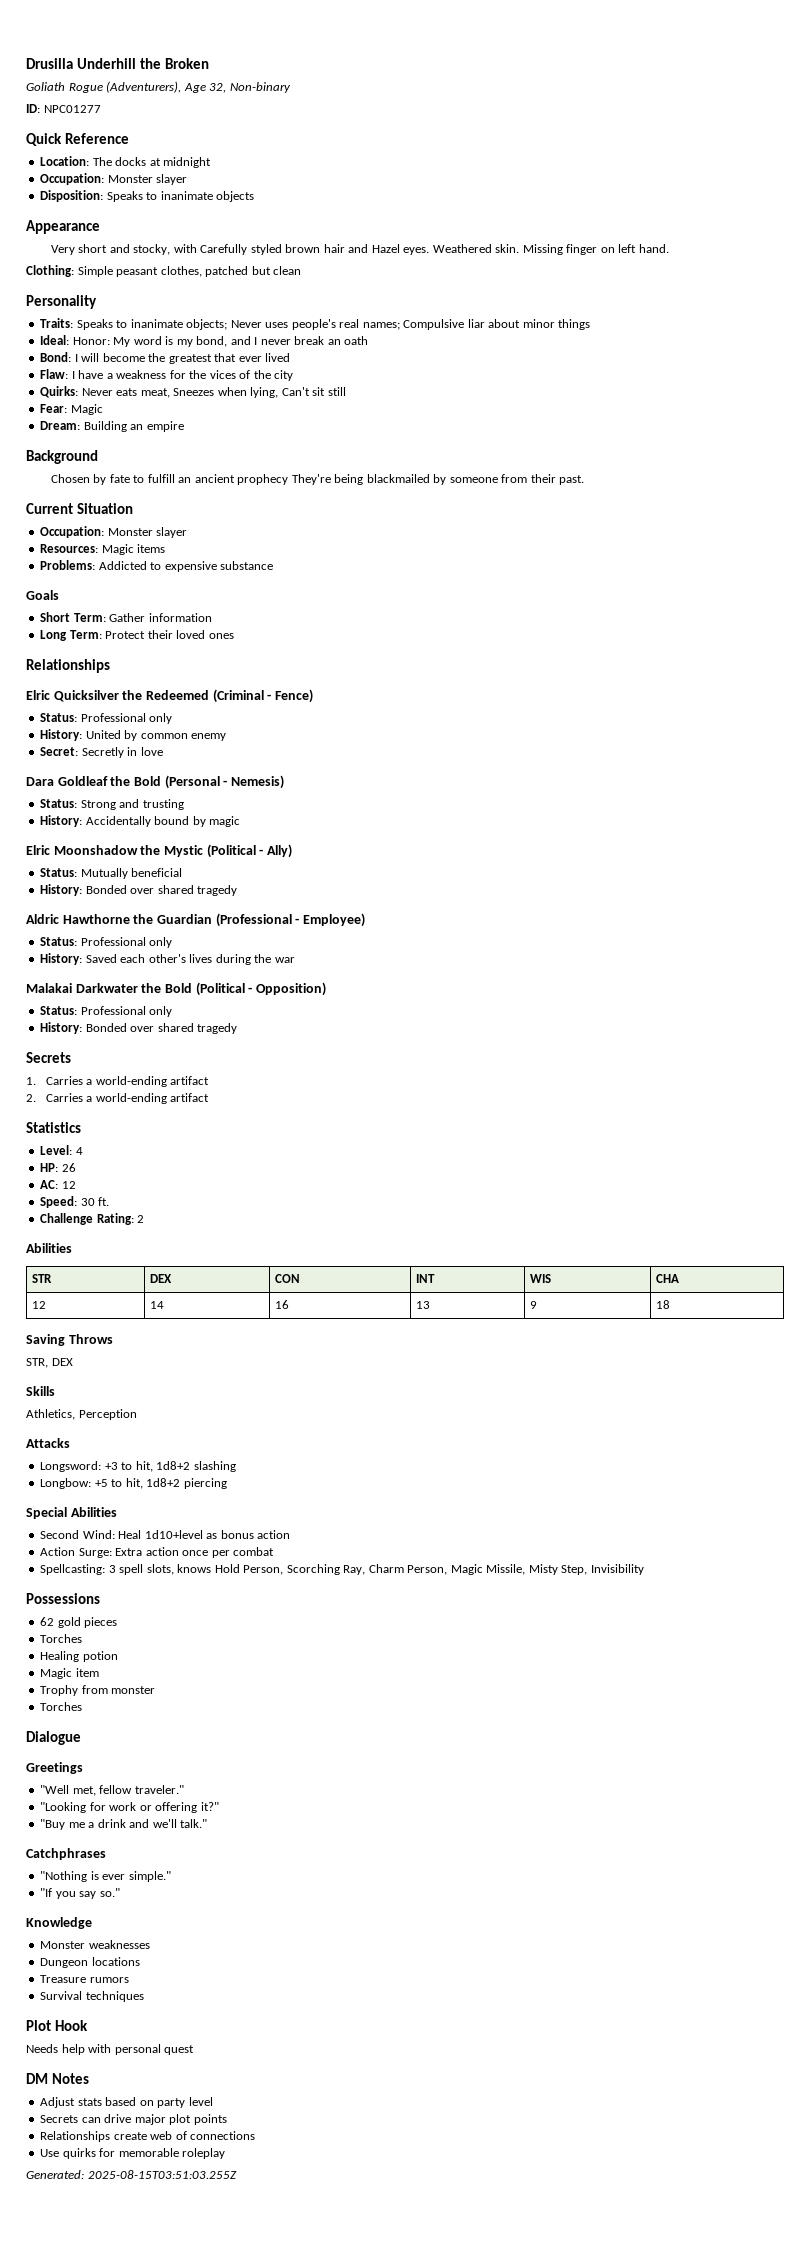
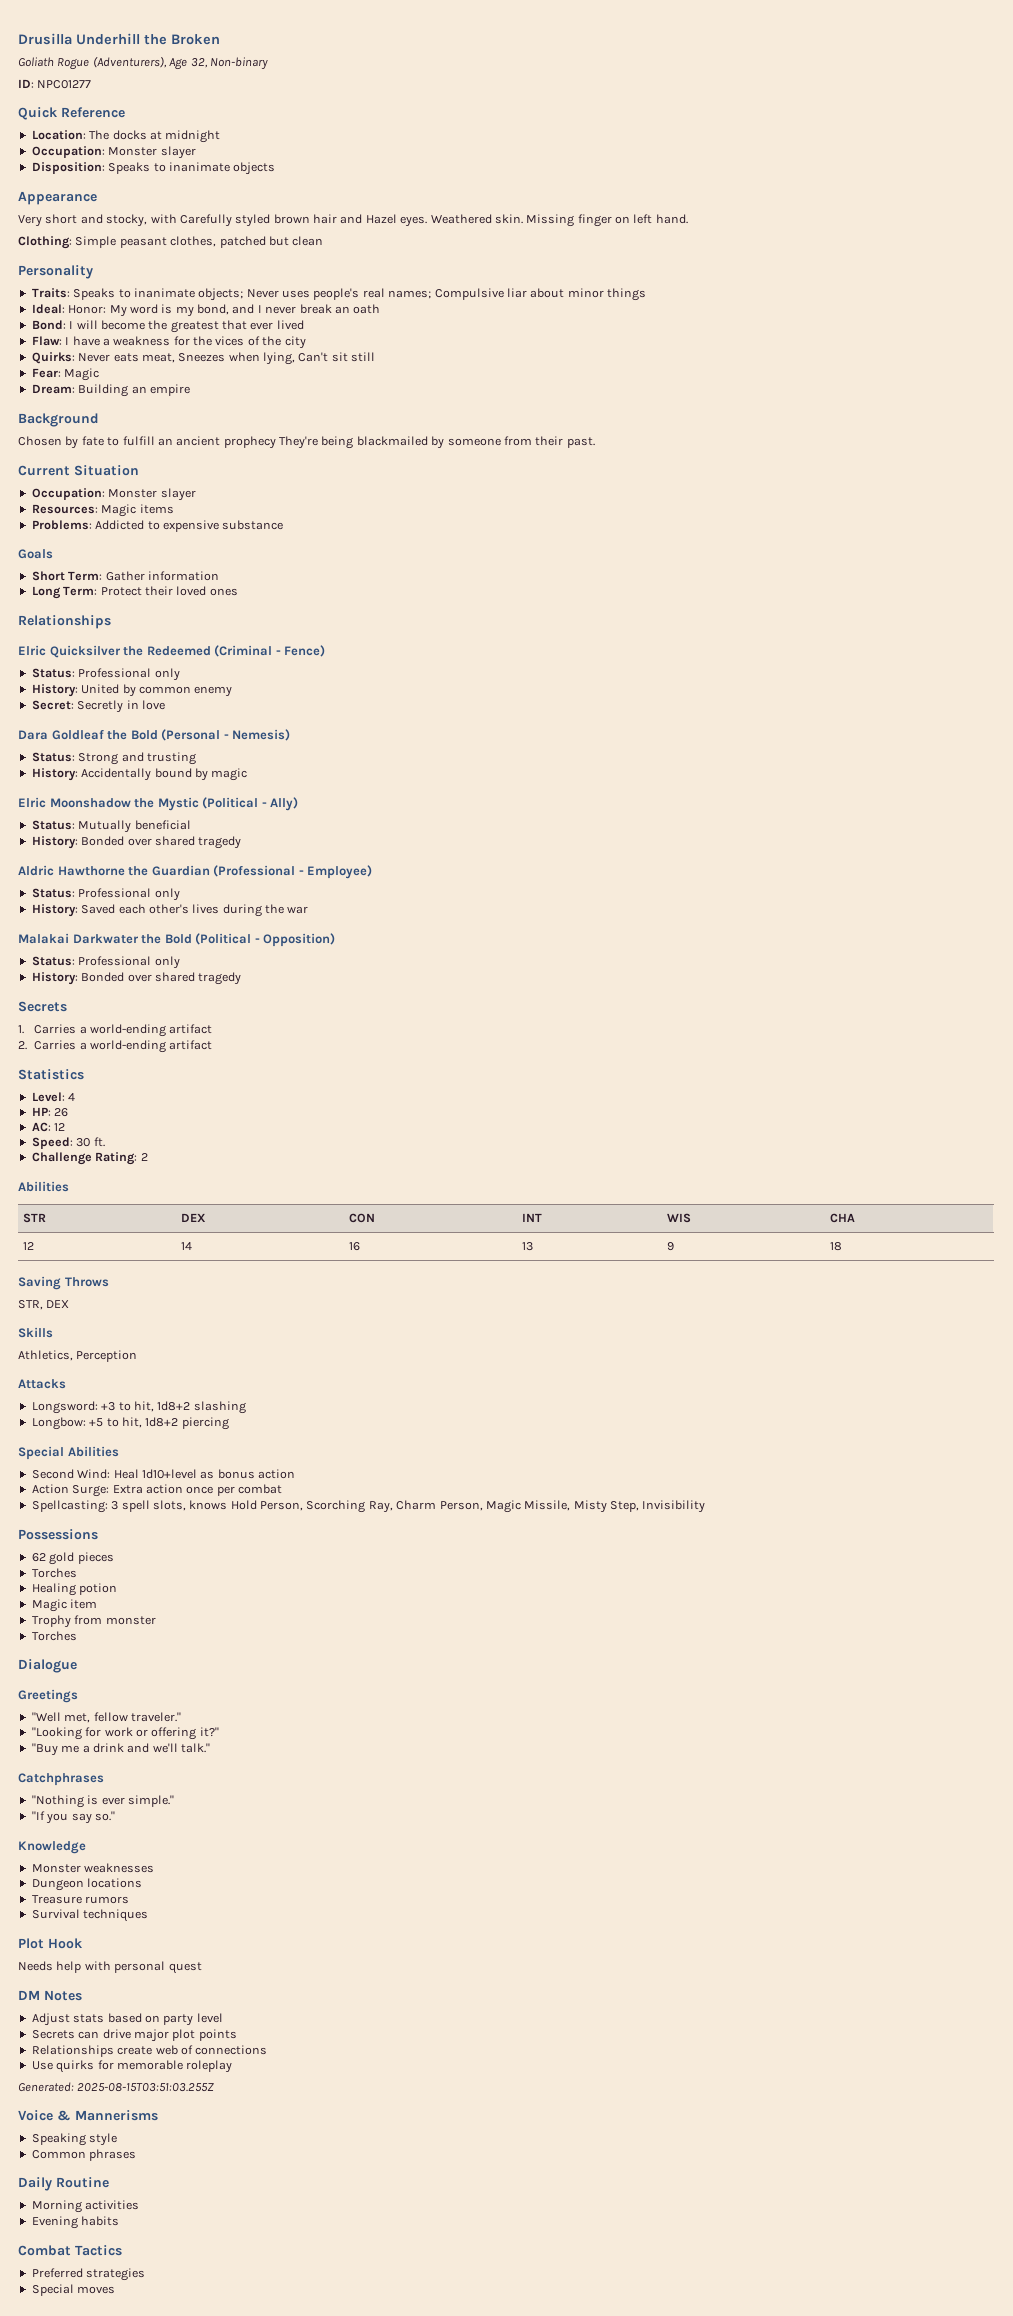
+ Voice & Mannerisms
+ Speaking style
+ Common phrases
+ Daily Routine
+ Morning activities
+ Evening habits
+ Combat Tactics
+ Preferred strategies
+ Special moves

